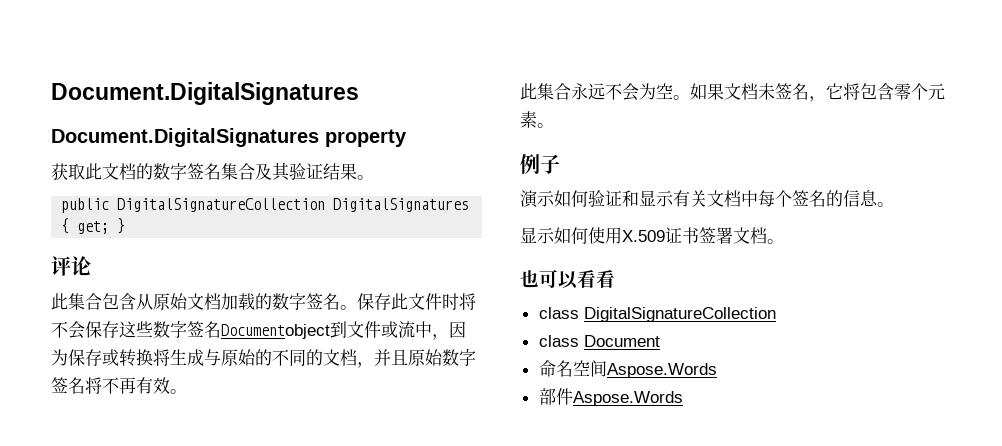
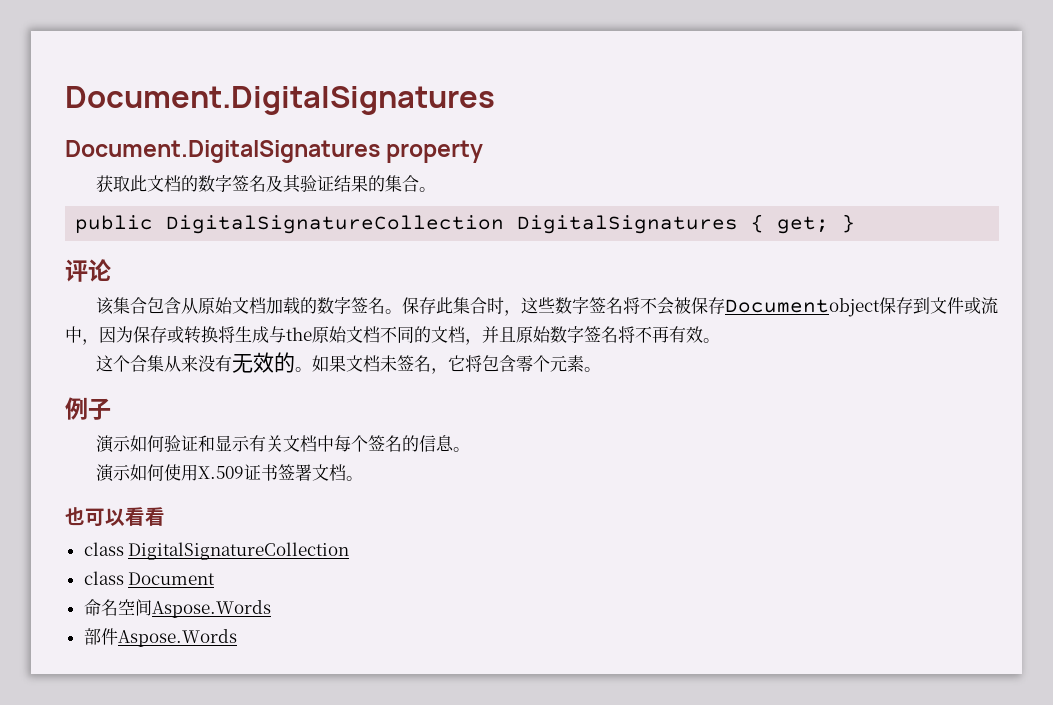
- 获取此文档的数字签名集合及其验证结果。
+ 获取此文档的数字签名及其验证结果的集合。
- 此集合包含从原始文档加载的数字签名。
+ 该集合包含从原始文档加载的数字签名。
- 保存此文件时将不会保存这些数字签名Documentobject到文件或流中，因为保存或转换将生成与原始的不同的文档，并且原始数字签名将不再有效。
+ 保存此集合时，这些数字签名将不会被保存Documentobject保存到文件或流中，因为保存或转换将生成与the原始文档不同的文档，并且原始数字签名将不再有效。
- 此集合永远不会为空。
+ 这个合集从来没有无效的。
- 显示如何使用X.509证书签署文档。
+ 演示如何使用X.509证书签署文档。

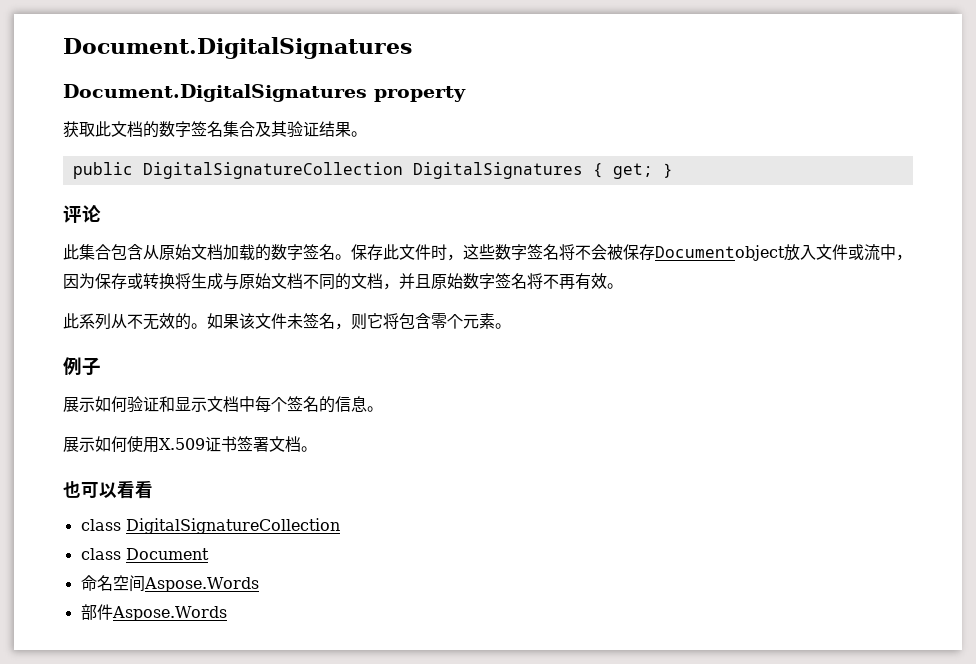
- 获取此文档的数字签名及其验证结果的集合。
+ 获取此文档的数字签名集合及其验证结果。
- 该集合包含从原始文档加载的数字签名。
+ 此集合包含从原始文档加载的数字签名。
- 保存此集合时，这些数字签名将不会被保存Documentobject保存到文件或流中，因为保存或转换将生成与the原始文档不同的文档，并且原始数字签名将不再有效。
+ 保存此文件时，这些数字签名将不会被保存Documentobject放入文件或流中，因为保存或转换将生成与原始文档不同的文档，并且原始数字签名将不再有效。
- 这个合集从来没有无效的。
+ 此系列从不无效的。
- 如果文档未签名，它将包含零个元素。
+ 如果该文件未签名，则它将包含零个元素。
- 演示如何验证和显示有关文档中每个签名的信息。
+ 展示如何验证和显示文档中每个签名的信息。
- 演示如何使用X.509证书签署文档。
+ 展示如何使用X.509证书签署文档。

